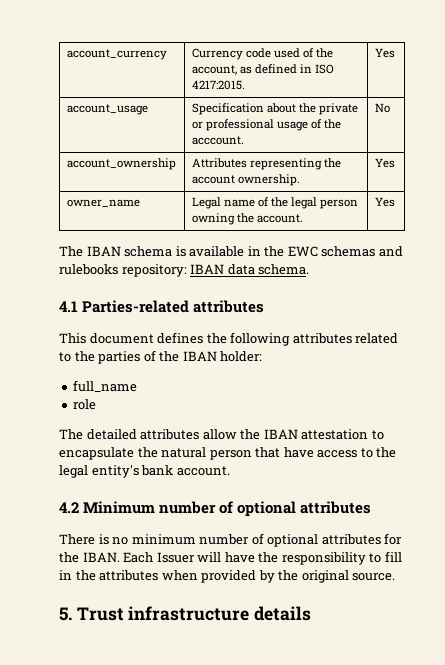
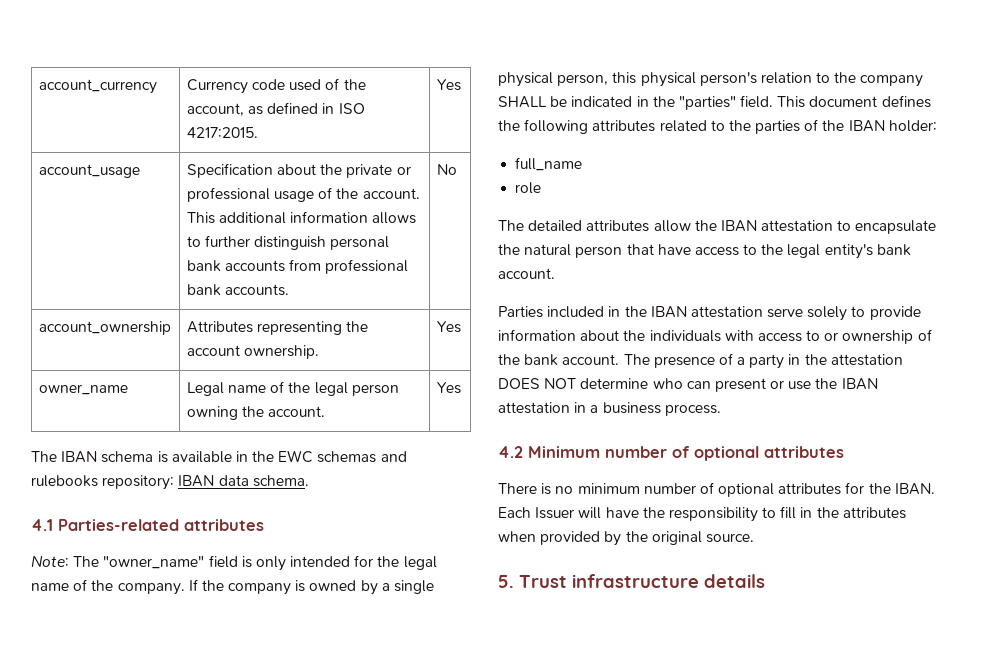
- account_usage | Specification about the private or professional usage of the acccount. | No
+ account_usage | Specification about the private or professional usage of the account. This additional information allows to further distinguish personal bank accounts from professional bank accounts. | No
+ Note: The "owner_name" field is only intended for the legal name of the company. If the company is owned by a single physical person, this physical person's relation to the company SHALL be indicated in the "parties" field.
+ Parties included in the IBAN attestation serve solely to provide information about the individuals with access to or ownership of the bank account. The presence of a party in the attestation DOES NOT determine who can present or use the IBAN attestation in a business process.

